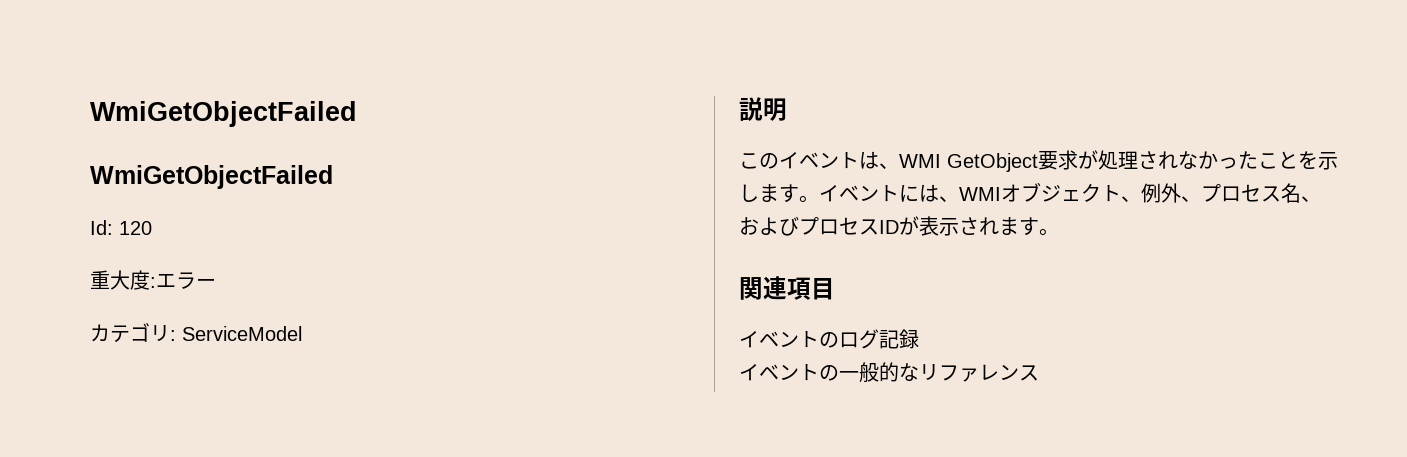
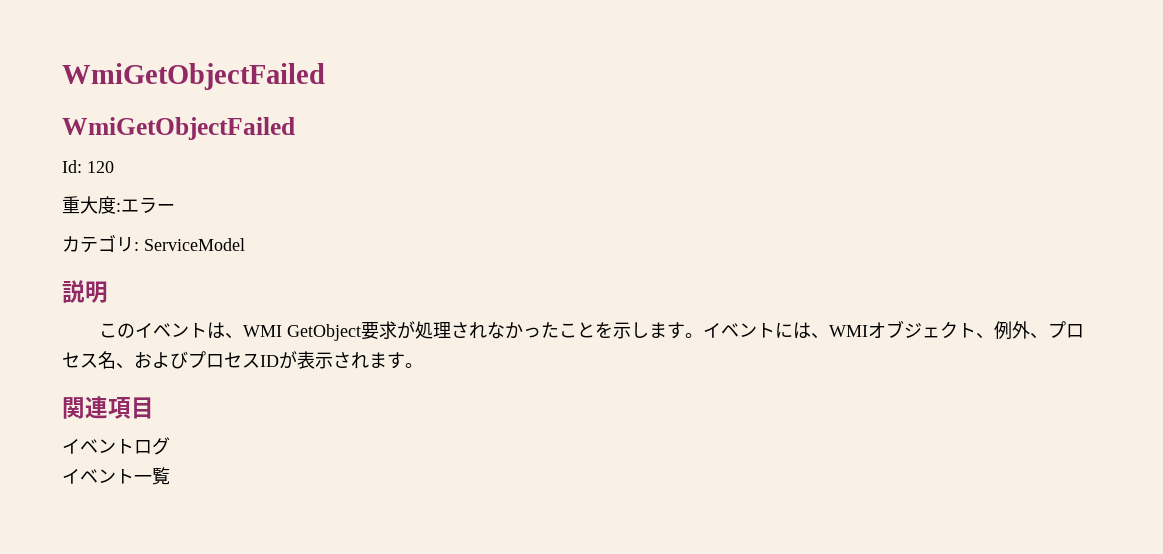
- イベントのログ記録
- イベントの一般的なリファレンス
+ イベントログ
+ イベント一覧

